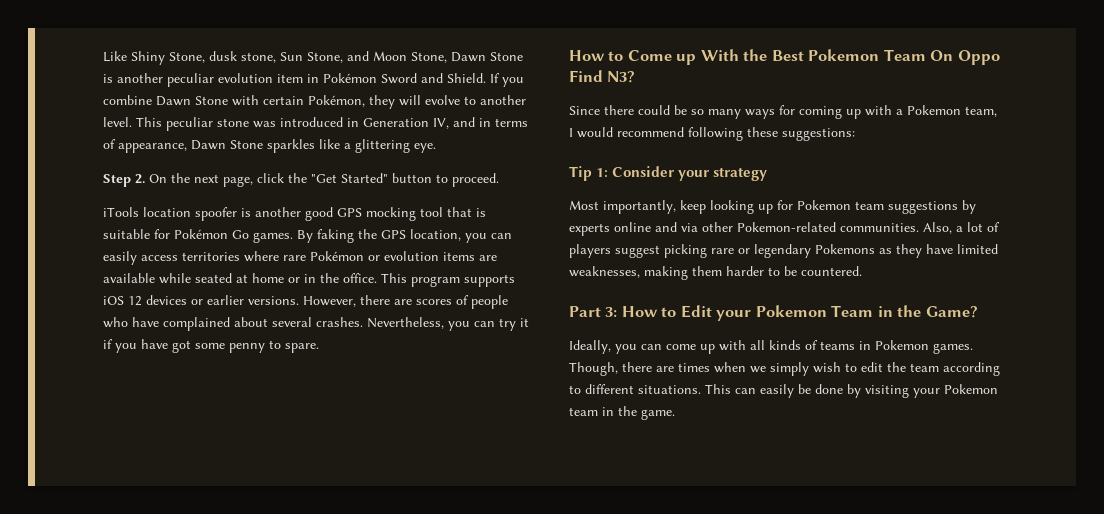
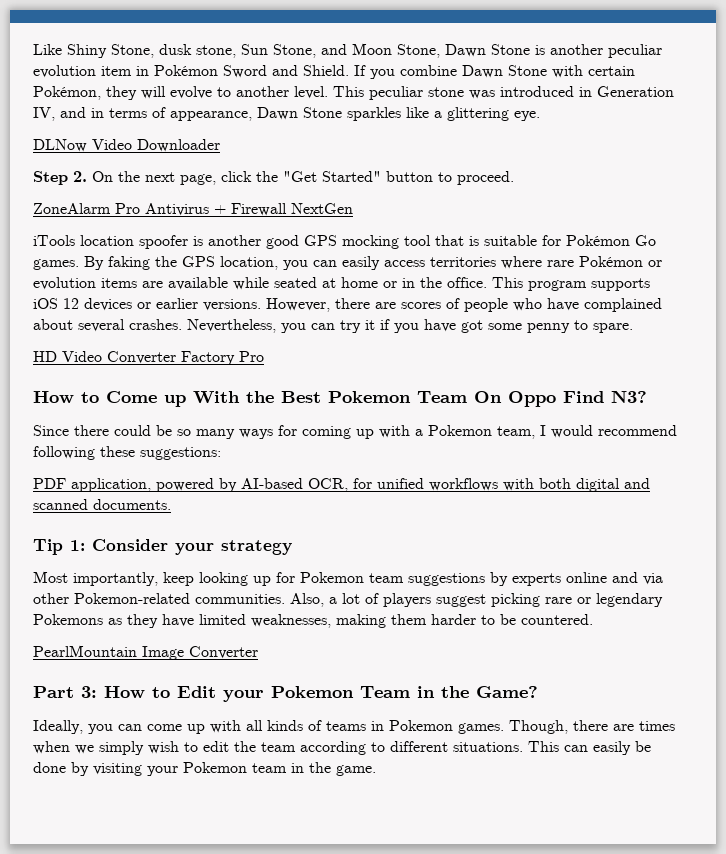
+ DLNow Video Downloader
+ ZoneAlarm Pro Antivirus + Firewall NextGen
+ HD Video Converter Factory Pro
+ PDF application, powered by AI-based OCR, for unified workflows with both digital and scanned documents.
+ PearlMountain Image Converter

